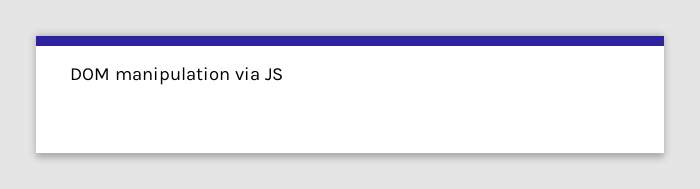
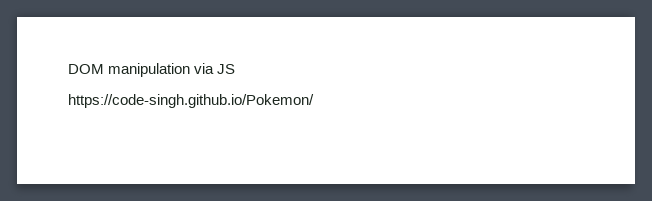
+ https://code-singh.github.io/Pokemon/

